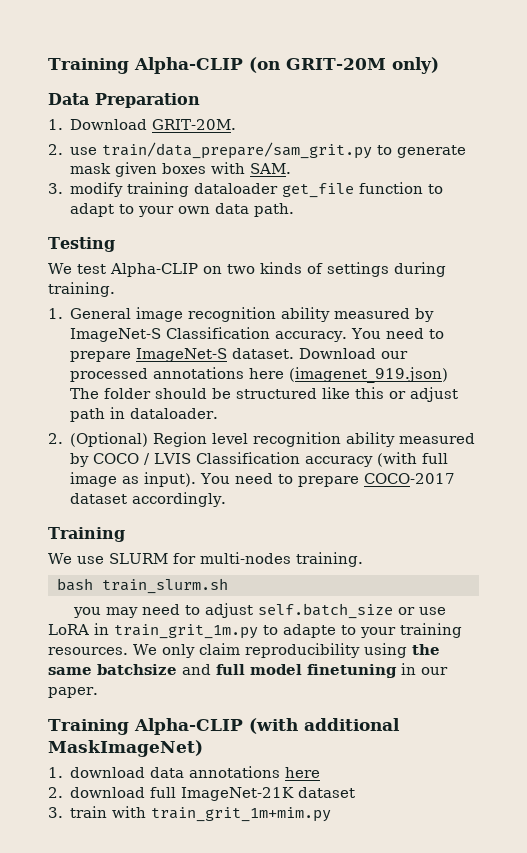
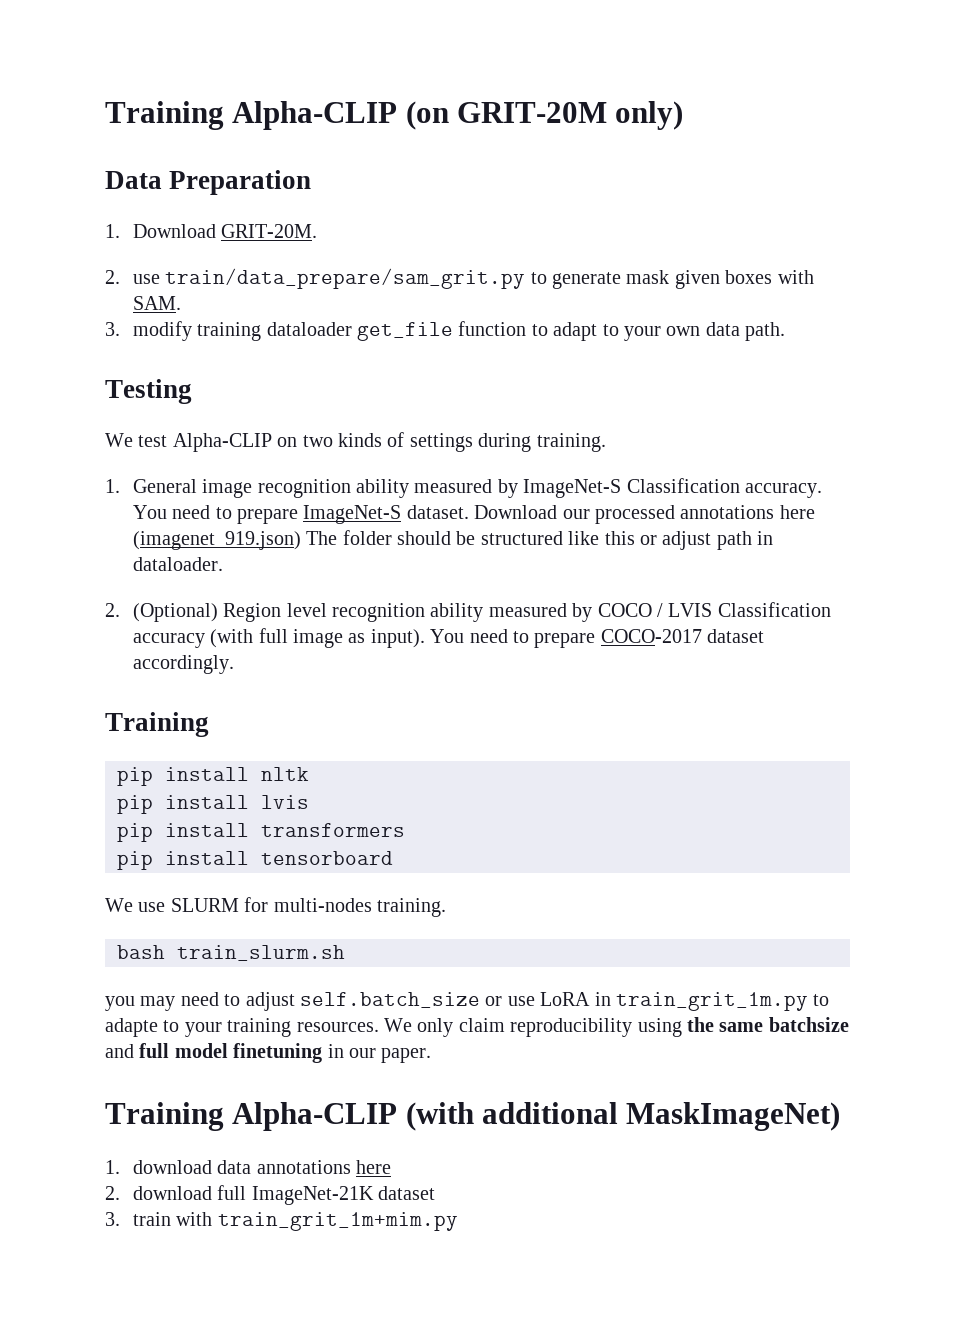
+ pip install nltk
+ pip install lvis
+ pip install transformers
+ pip install tensorboard

